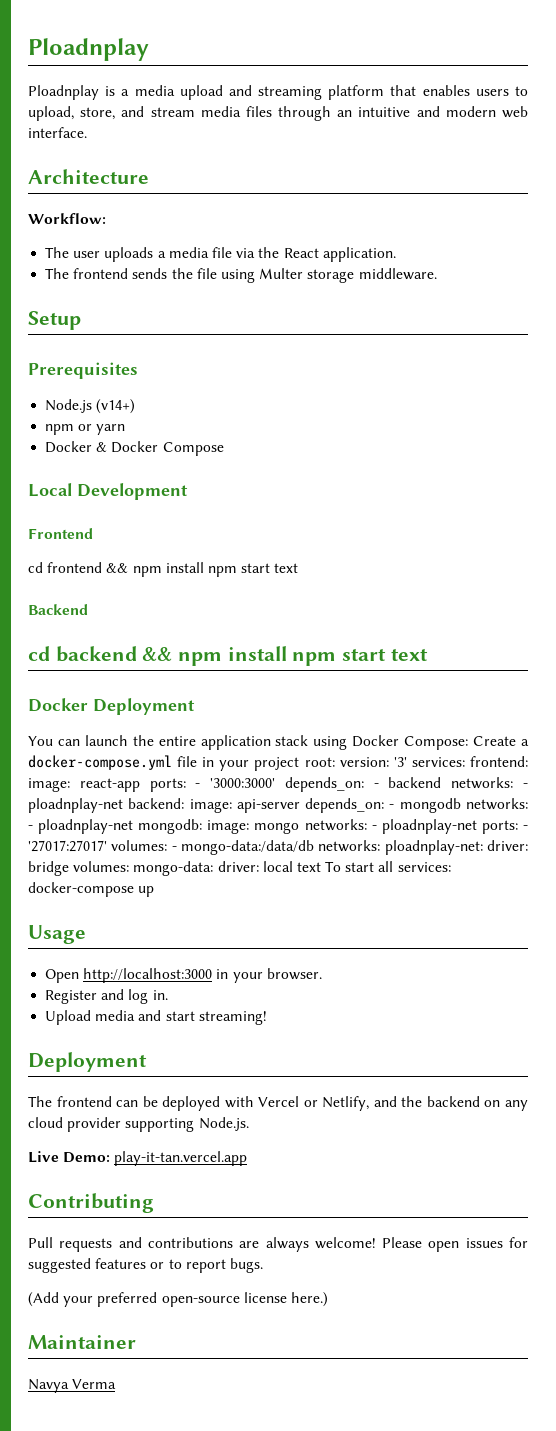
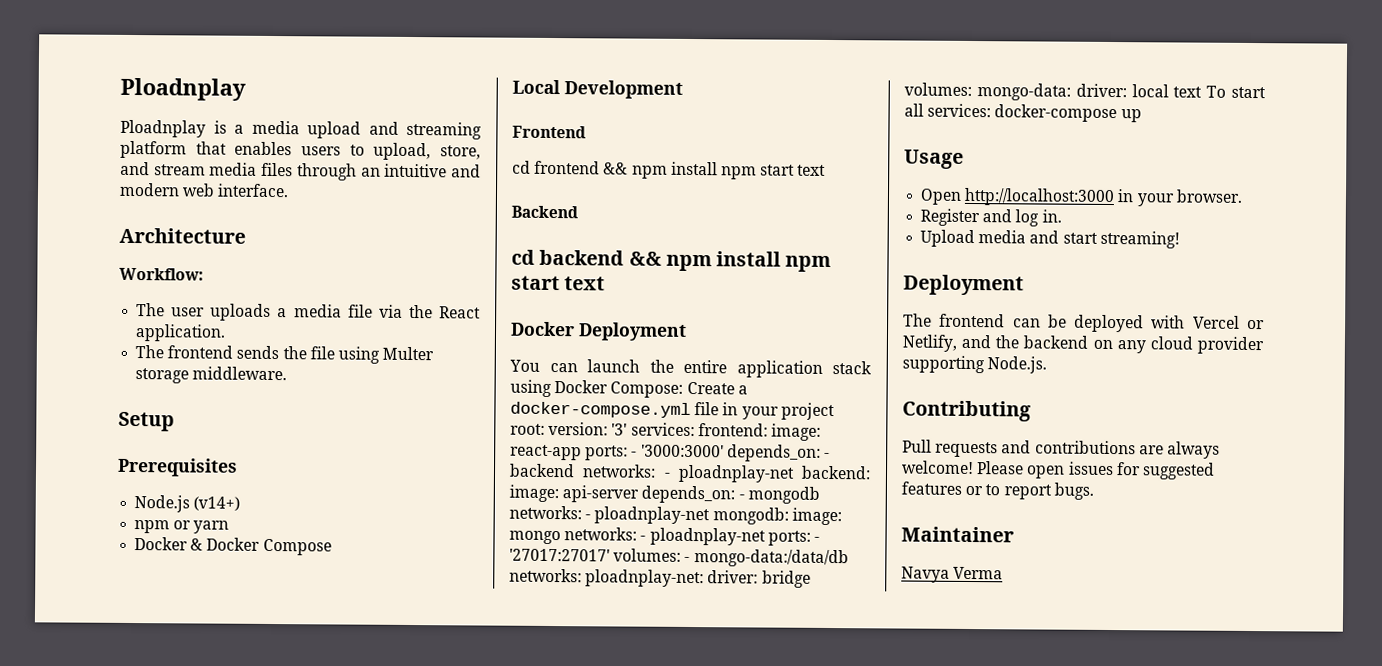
- Live Demo: play-it-tan.vercel.app
- (Add your preferred open-source license here.)

